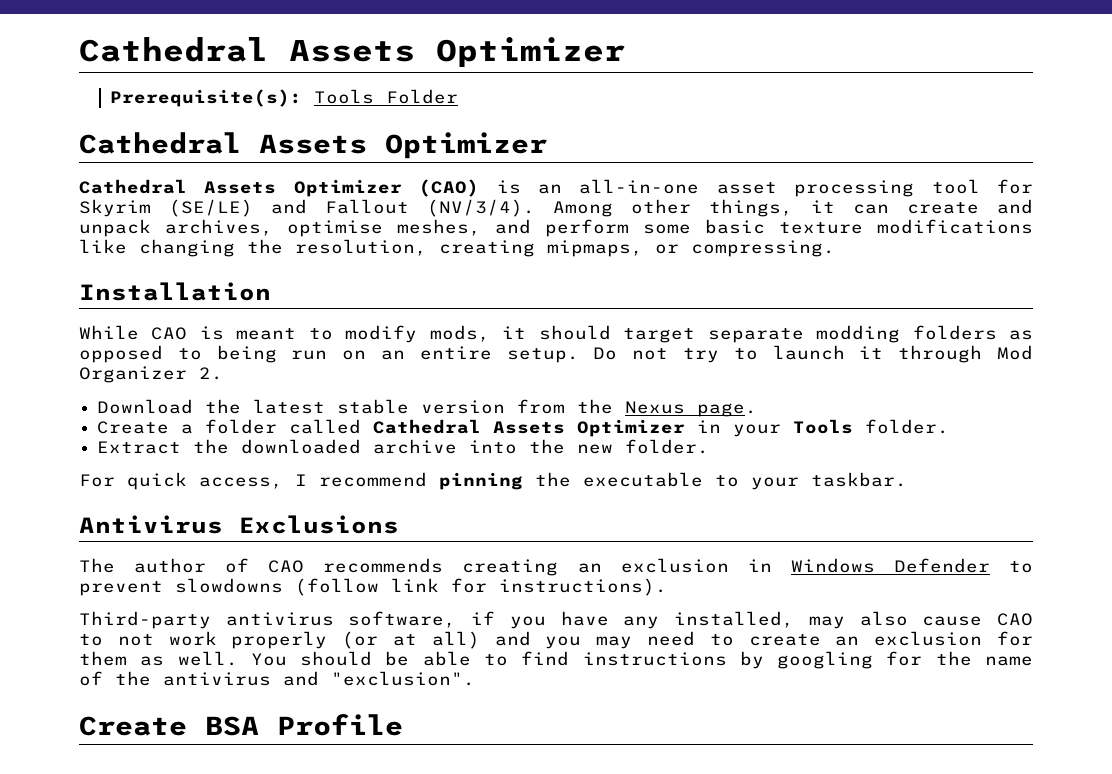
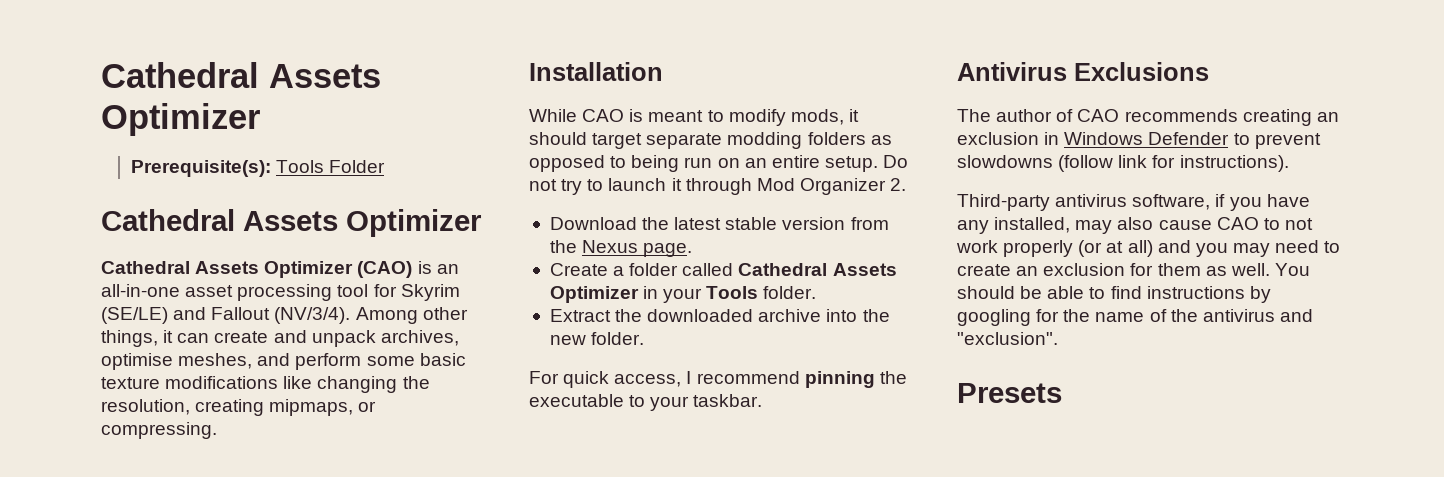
- Create BSA Profile
+ Presets

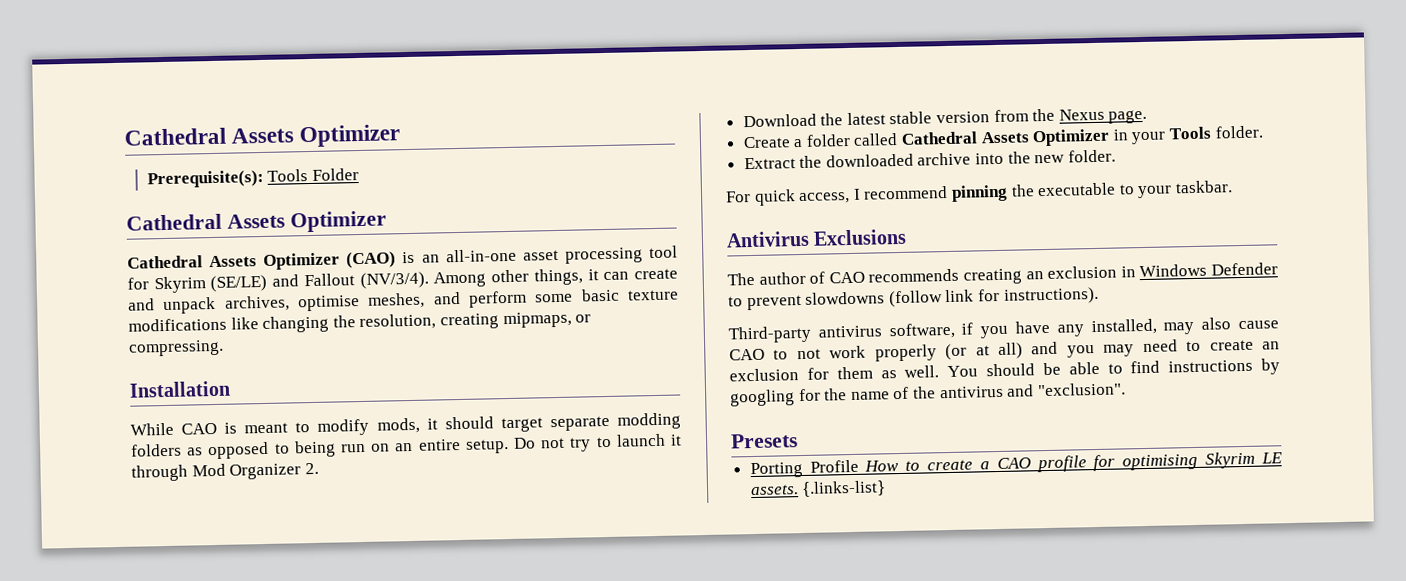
+ Porting Profile How to create a CAO profile for optimising Skyrim LE assets. {.links-list}

